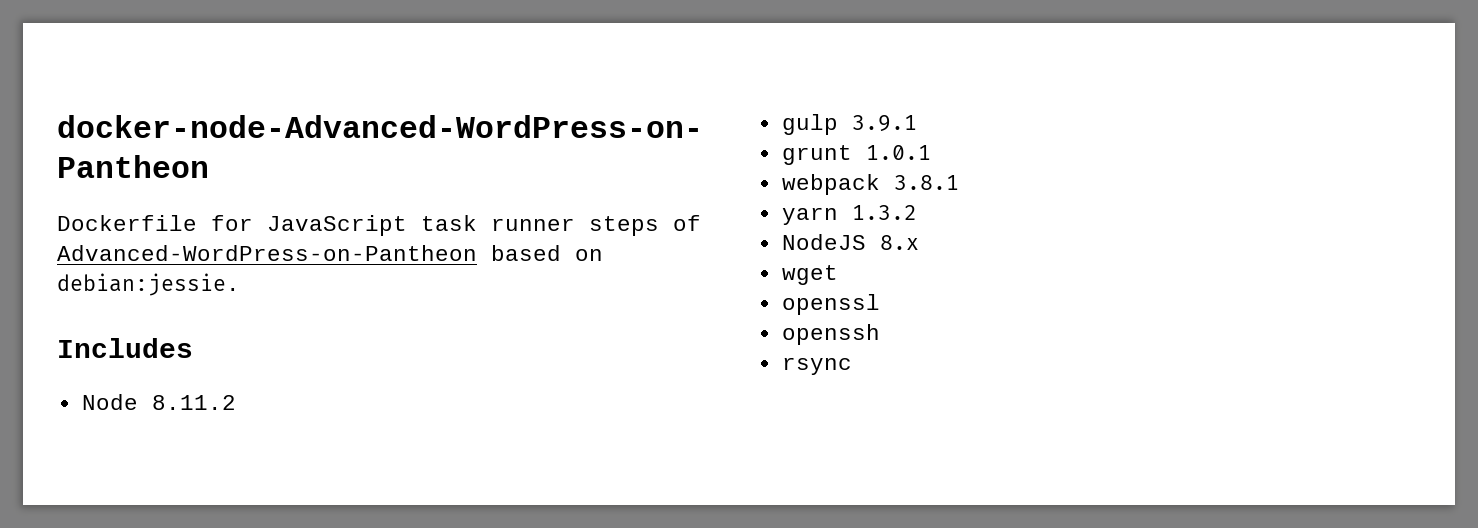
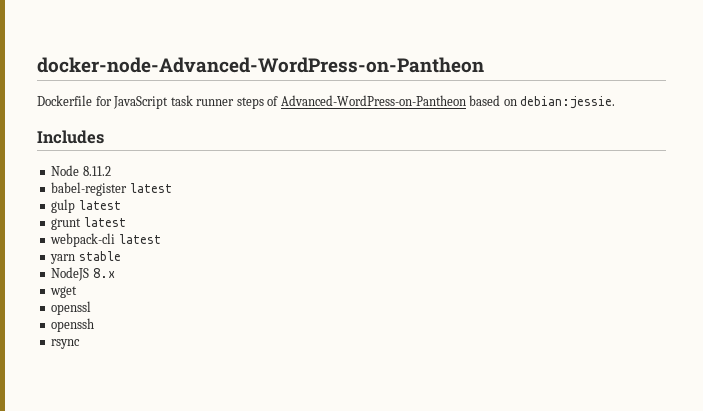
+ babel-register latest
- gulp 3.9.1
+ gulp latest
- grunt 1.0.1
- webpack 3.8.1
+ grunt latest
+ webpack-cli latest
- yarn 1.3.2
+ yarn stable

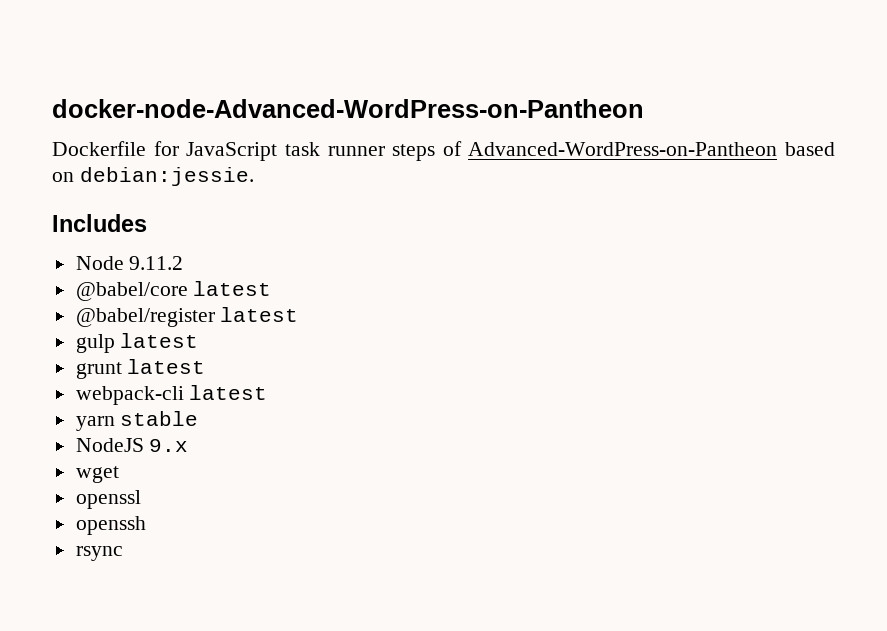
- Node 8.11.2
- babel-register latest
+ Node 9.11.2
+ @babel/core latest
+ @babel/register latest
- NodeJS 8.x
+ NodeJS 9.x

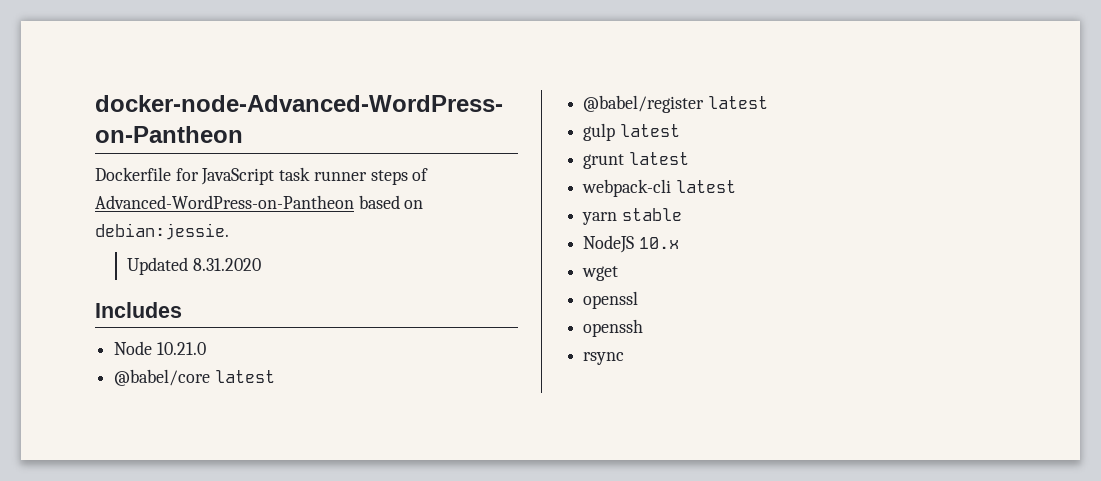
+ Updated 8.31.2020
- Node 9.11.2
+ Node 10.21.0
- NodeJS 9.x
+ NodeJS 10.x

